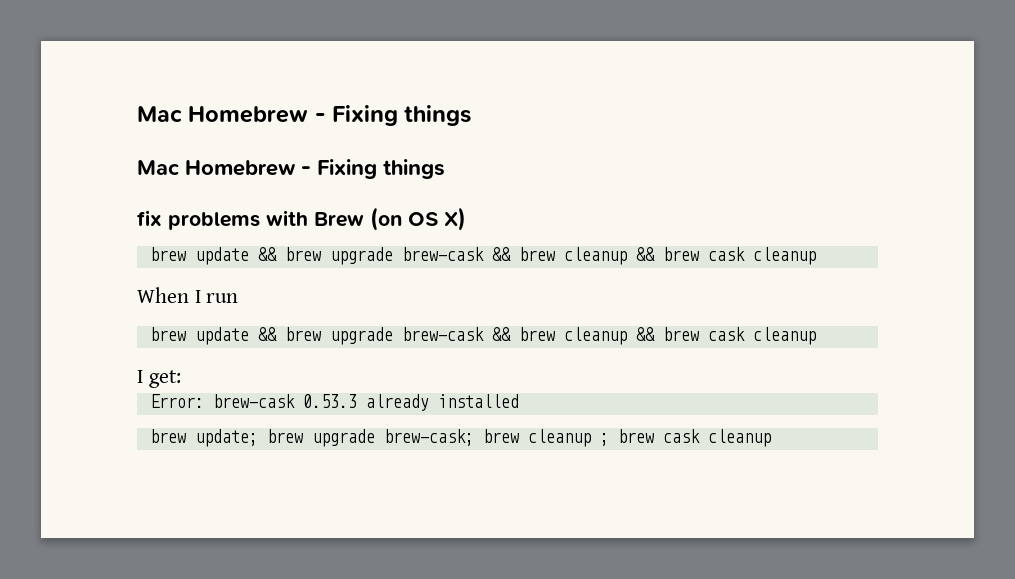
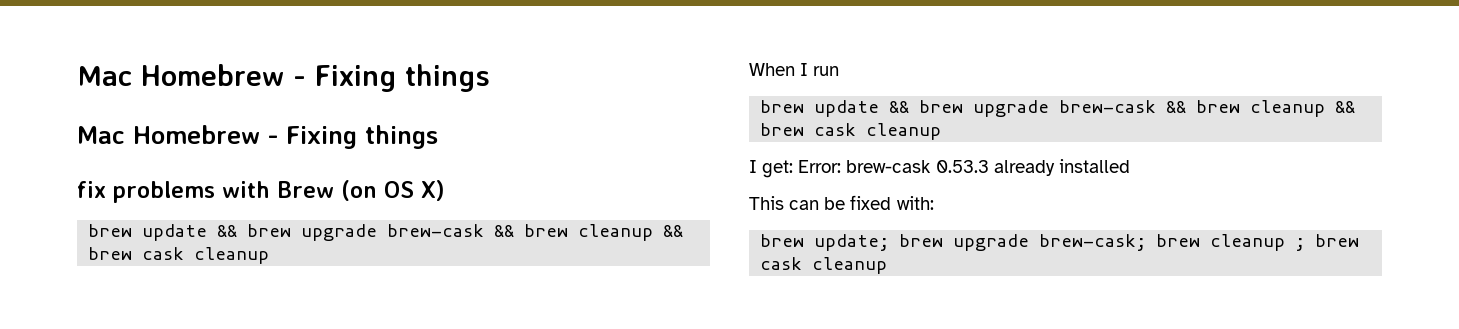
- I get:
- Error: brew-cask 0.53.3 already installed
+ I get: Error: brew-cask 0.53.3 already installed
+ This can be fixed with:

